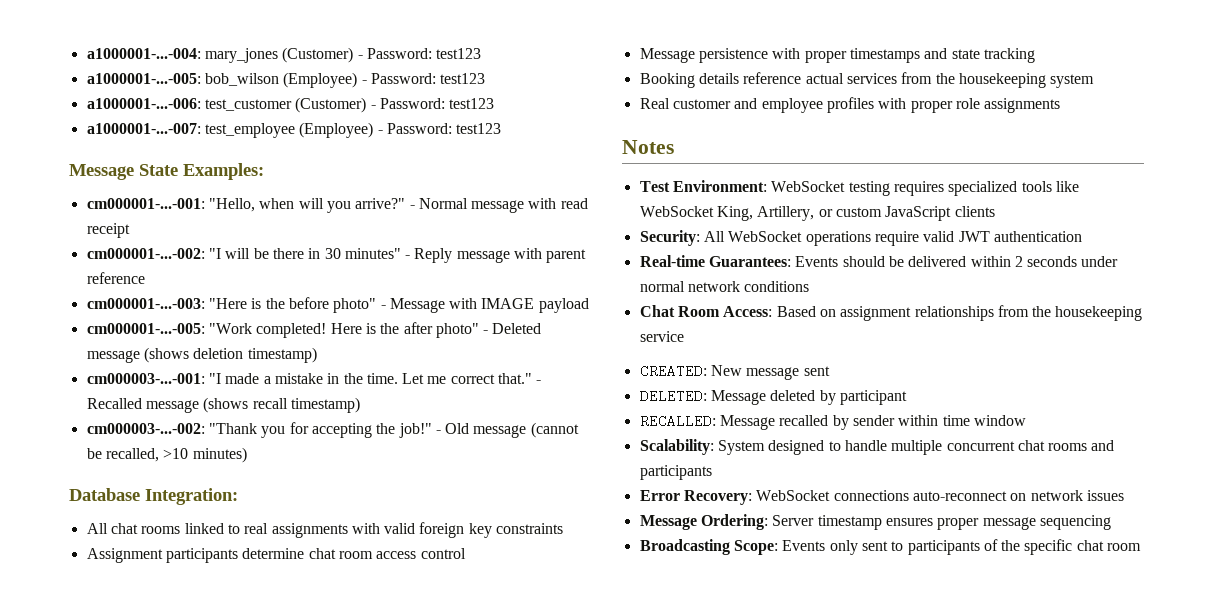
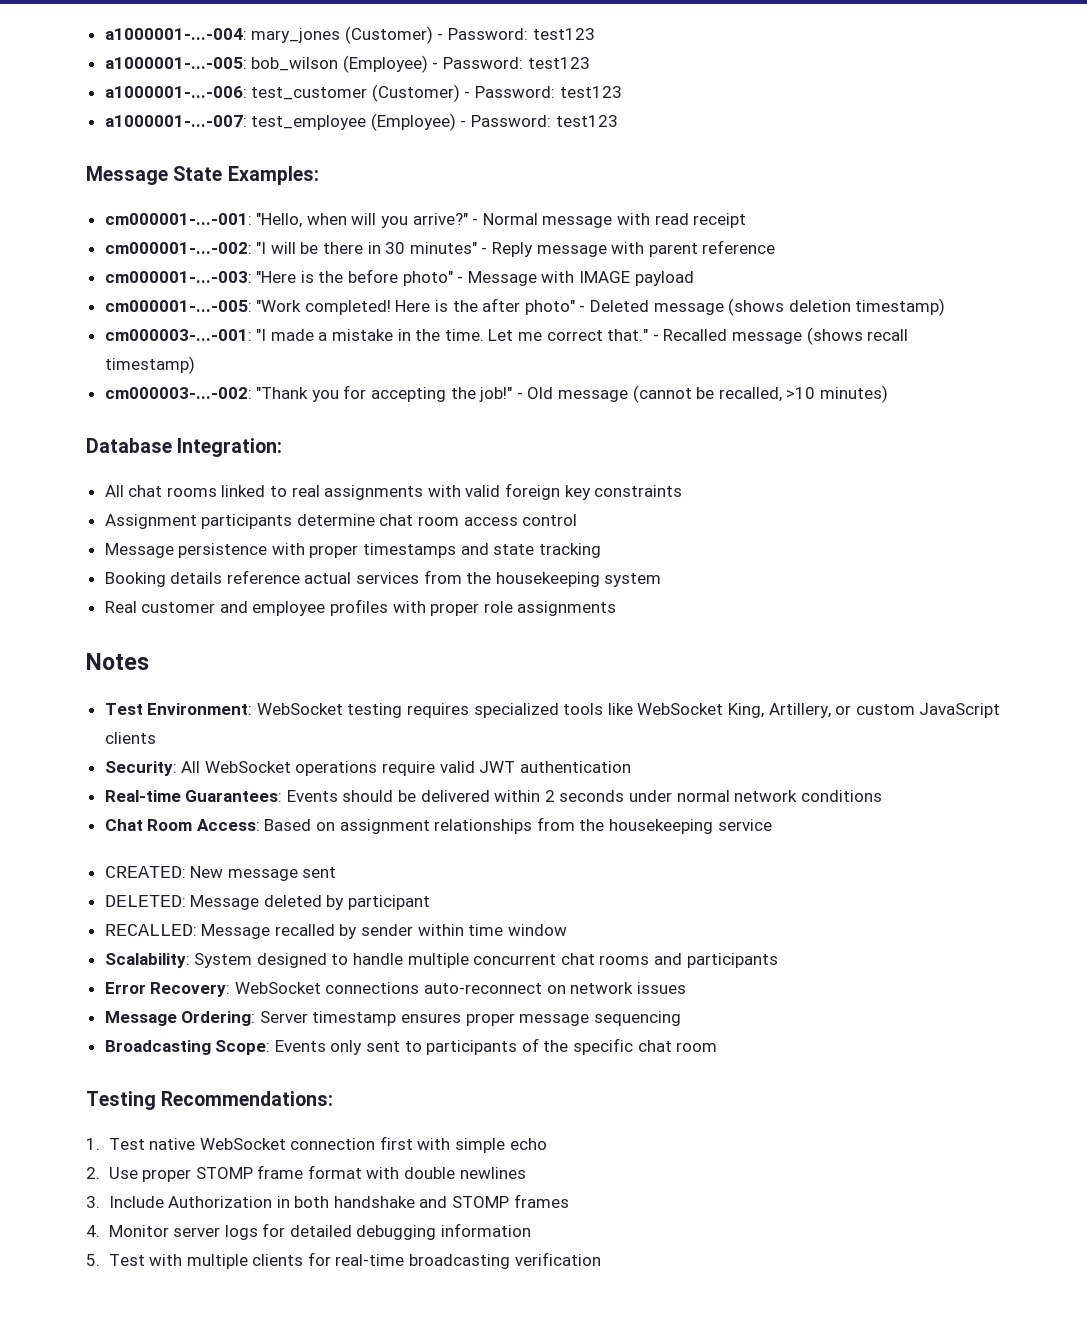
+ Testing Recommendations:
+ 1. Test native WebSocket connection first with simple echo
+ 2. Use proper STOMP frame format with double newlines
+ 3. Include Authorization in both handshake and STOMP frames
+ 4. Monitor server logs for detailed debugging information
+ 5. Test with multiple clients for real-time broadcasting verification

